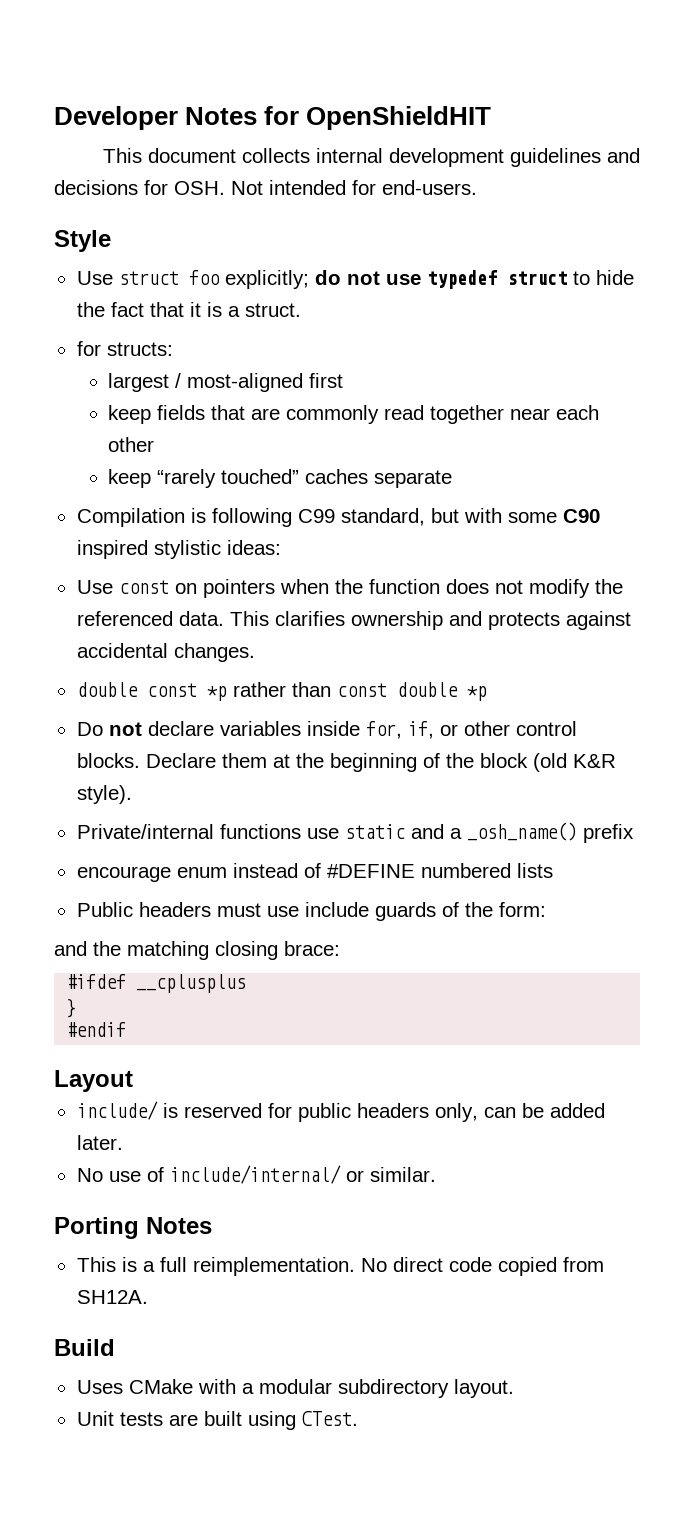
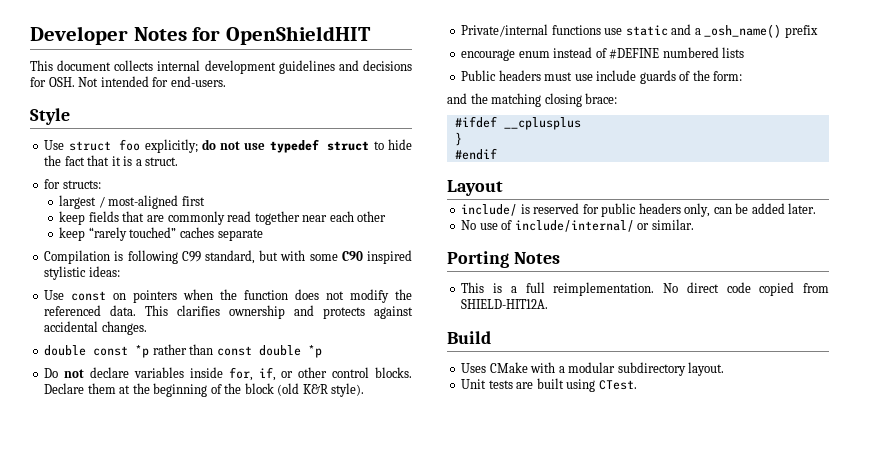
- No direct code copied from SH12A.
+ No direct code copied from SHIELD-HIT12A.

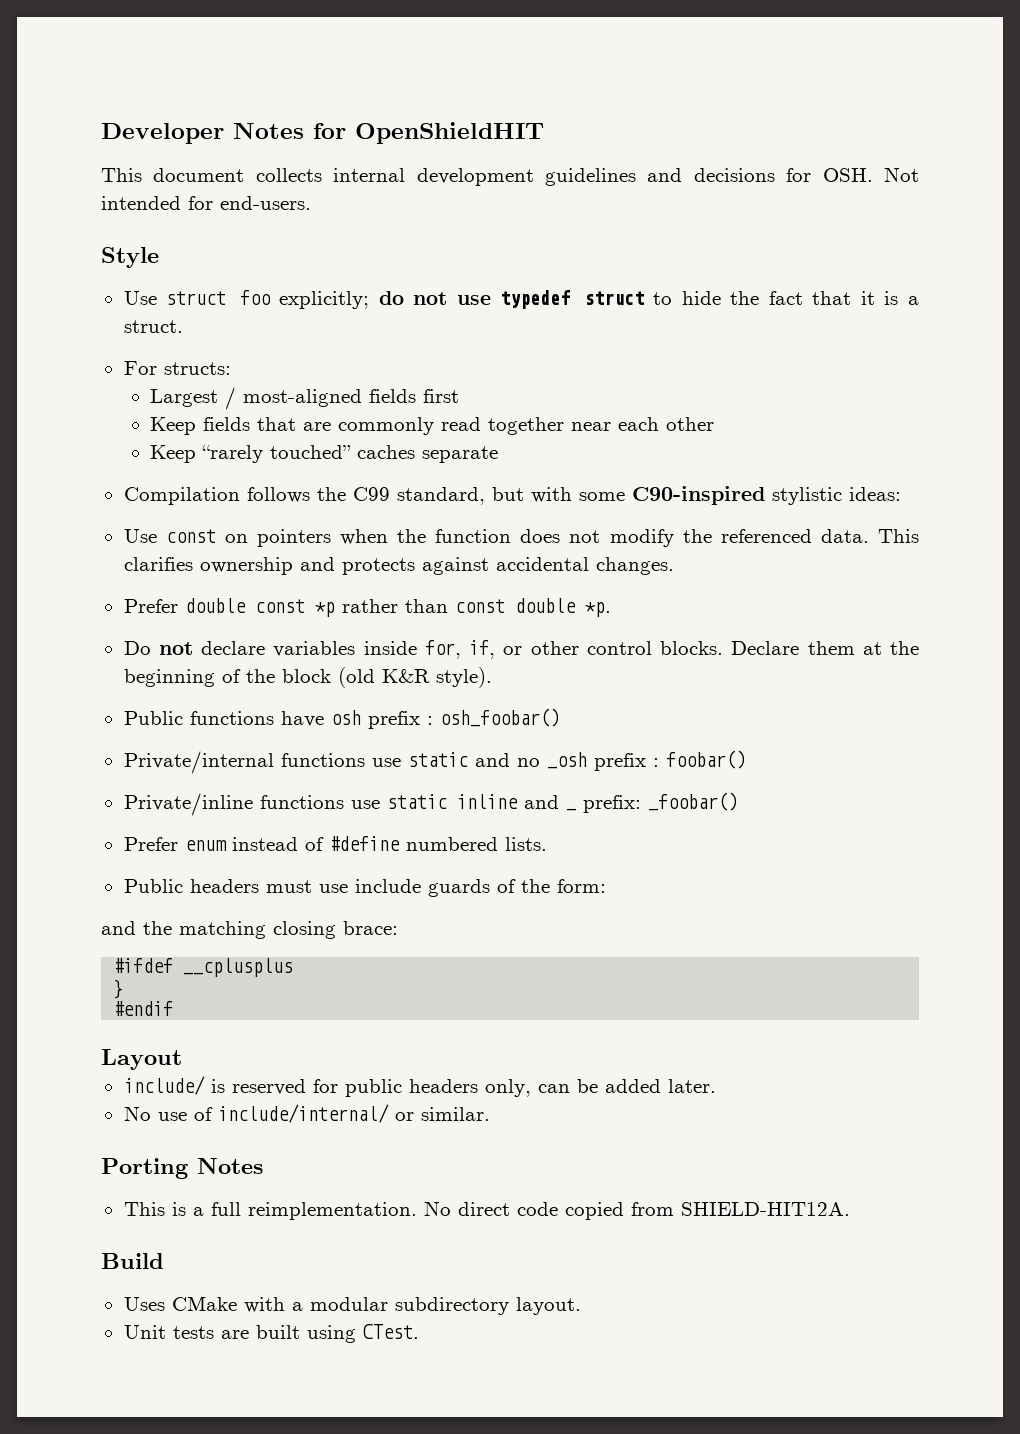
- for structs:
+ For structs:
- largest / most-aligned first
+ Largest / most-aligned fields first
- keep fields that are commonly read together near each other
+ Keep fields that are commonly read together near each other
- keep “rarely touched” caches separate
+ Keep “rarely touched” caches separate
- Compilation is following C99 standard, but with some C90 inspired stylistic ideas:
+ Compilation follows the C99 standard, but with some C90-inspired stylistic ideas:
- double const *p rather than const double *p
+ Prefer double const *p rather than const double *p.
+ Public functions have osh prefix : osh_foobar()
- Private/internal functions use static and a _osh_name() prefix
- encourage enum instead of #DEFINE numbered lists
+ Private/internal functions use static and no _osh prefix : foobar()
+ Private/inline functions use static inline and _ prefix: _foobar()
+ Prefer enum instead of #define numbered lists.

